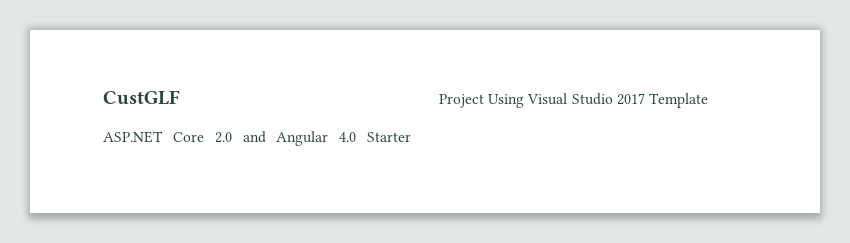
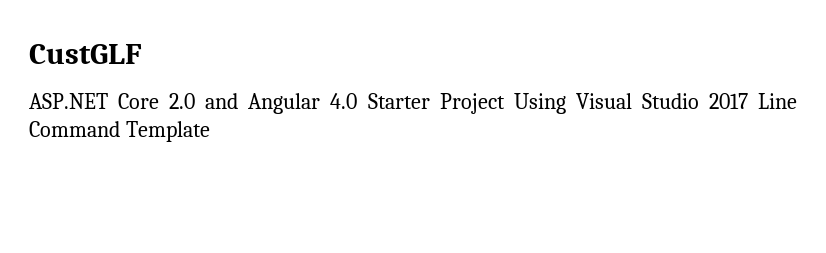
- ASP.NET Core 2.0 and Angular 4.0 Starter Project Using Visual Studio 2017 Template
+ ASP.NET Core 2.0 and Angular 4.0 Starter Project Using Visual Studio 2017 Line Command Template

